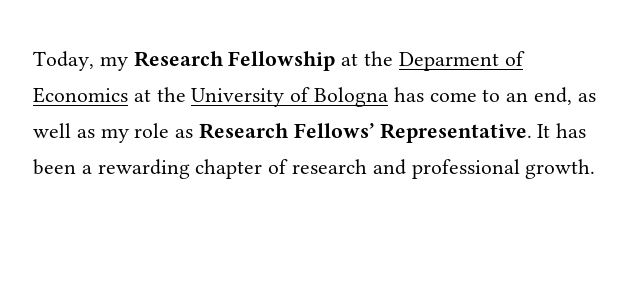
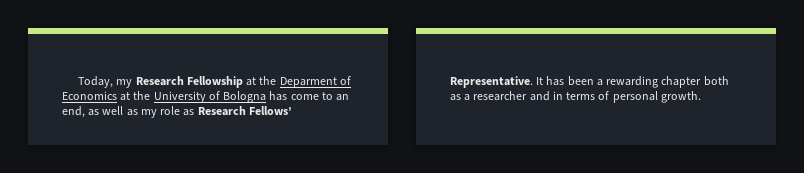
- It has been a rewarding chapter of research and professional growth.
+ It has been a rewarding chapter both as a researcher and in terms of personal growth.

